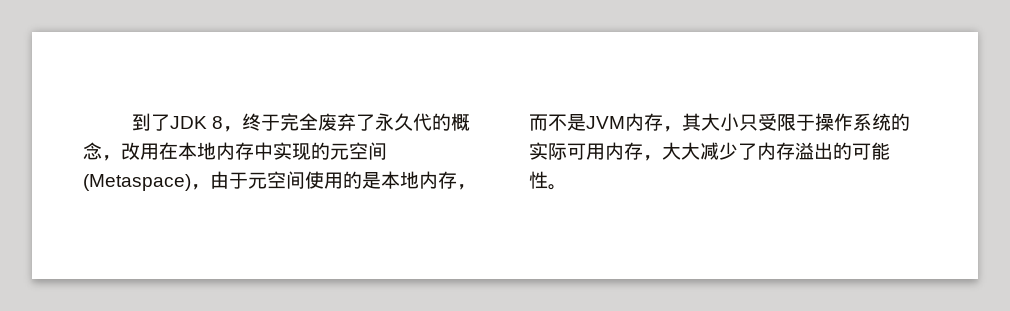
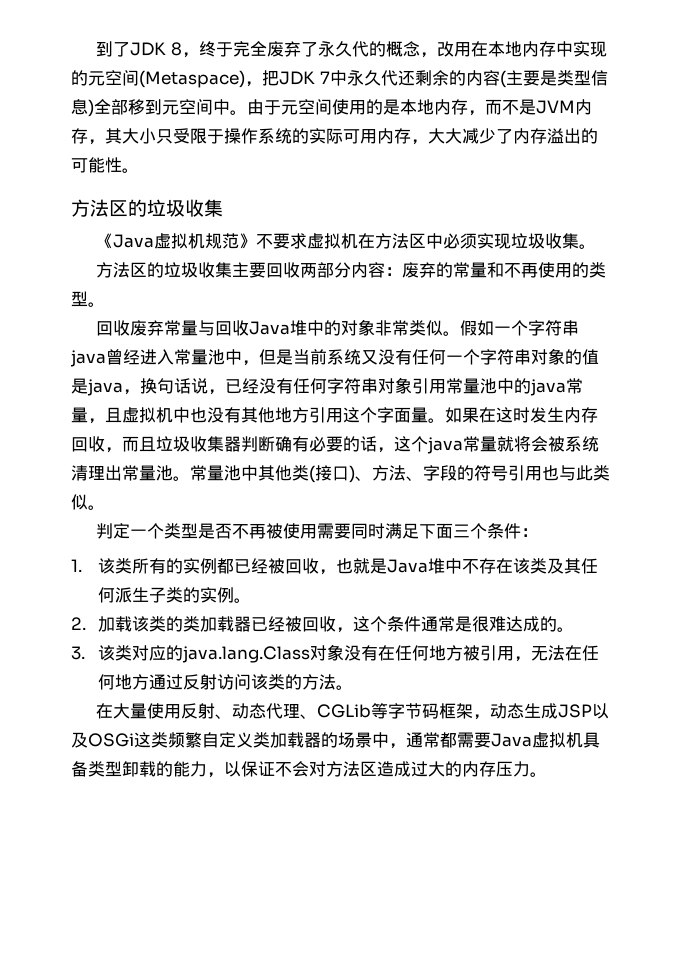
- 到了JDK 8，终于完全废弃了永久代的概念，改用在本地内存中实现的元空间(Metaspace)，由于元空间使用的是本地内存，而不是JVM内存，其大小只受限于操作系统的实际可用内存，大大减少了内存溢出的可能性。
+ 到了JDK 8，终于完全废弃了永久代的概念，改用在本地内存中实现的元空间(Metaspace)，把JDK 7中永久代还剩余的内容(主要是类型信息)全部移到元空间中。由于元空间使用的是本地内存，而不是JVM内存，其大小只受限于操作系统的实际可用内存，大大减少了内存溢出的可能性。
+ 方法区的垃圾收集
+ 《Java虚拟机规范》不要求虚拟机在方法区中必须实现垃圾收集。
+ 方法区的垃圾收集主要回收两部分内容：废弃的常量和不再使用的类型。
+ 回收废弃常量与回收Java堆中的对象非常类似。假如一个字符串java曾经进入常量池中，但是当前系统又没有任何一个字符串对象的值是java，换句话说，已经没有任何字符串对象引用常量池中的java常量，且虚拟机中也没有其他地方引用这个字面量。如果在这时发生内存回收，而且垃圾收集器判断确有必要的话，这个java常量就将会被系统清理出常量池。常量池中其他类(接口)、方法、字段的符号引用也与此类似。
+ 判定一个类型是否不再被使用需要同时满足下面三个条件：
+ 1.该类所有的实例都已经被回收，也就是Java堆中不存在该类及其任何派生子类的实例。
+ 2.加载该类的类加载器已经被回收，这个条件通常是很难达成的。
+ 3.该类对应的java.lang.Class对象没有在任何地方被引用，无法在任何地方通过反射访问该类的方法。
+ 在大量使用反射、动态代理、CGLib等字节码框架，动态生成JSP以及OSGi这类频繁自定义类加载器的场景中，通常都需要Java虚拟机具备类型卸载的能力，以保证不会对方法区造成过大的内存压力。

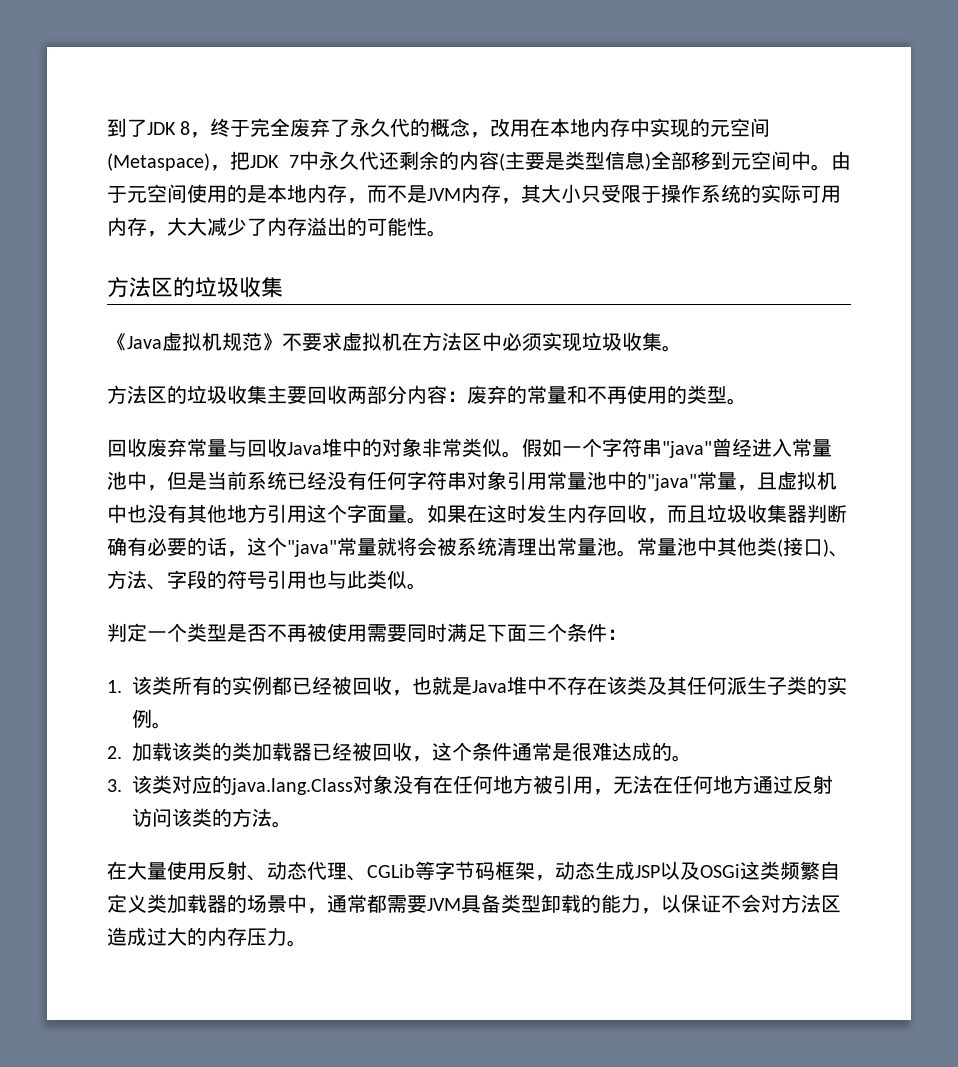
- 假如一个字符串java曾经进入常量池中，但是当前系统又没有任何一个字符串对象的值是java，换句话说，已经没有任何字符串对象引用常量池中的java常量，且虚拟机中也没有其他地方引用这个字面量。
+ 假如一个字符串"java"曾经进入常量池中，但是当前系统已经没有任何字符串对象引用常量池中的"java"常量，且虚拟机中也没有其他地方引用这个字面量。
- 如果在这时发生内存回收，而且垃圾收集器判断确有必要的话，这个java常量就将会被系统清理出常量池。
+ 如果在这时发生内存回收，而且垃圾收集器判断确有必要的话，这个"java"常量就将会被系统清理出常量池。
- 在大量使用反射、动态代理、CGLib等字节码框架，动态生成JSP以及OSGi这类频繁自定义类加载器的场景中，通常都需要Java虚拟机具备类型卸载的能力，以保证不会对方法区造成过大的内存压力。
+ 在大量使用反射、动态代理、CGLib等字节码框架，动态生成JSP以及OSGi这类频繁自定义类加载器的场景中，通常都需要JVM具备类型卸载的能力，以保证不会对方法区造成过大的内存压力。

